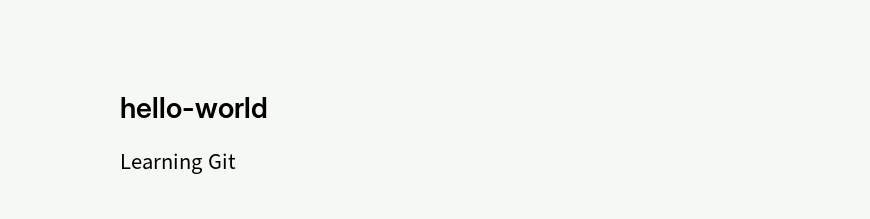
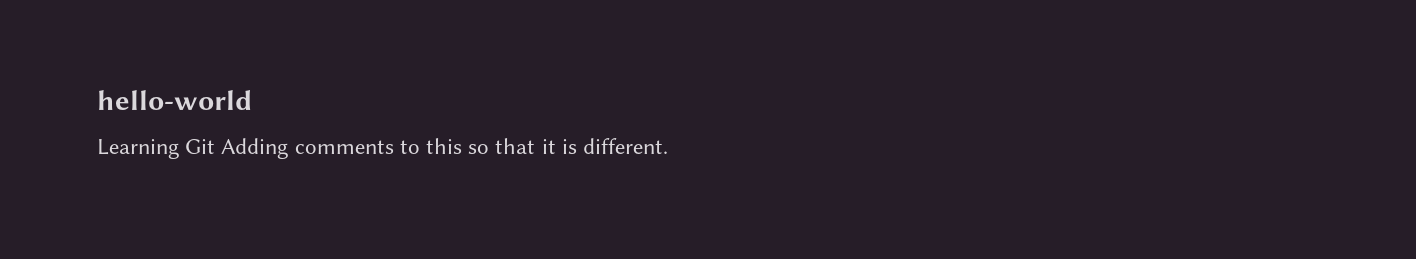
- Learning Git
+ Learning Git Adding comments to this so that it is different.

